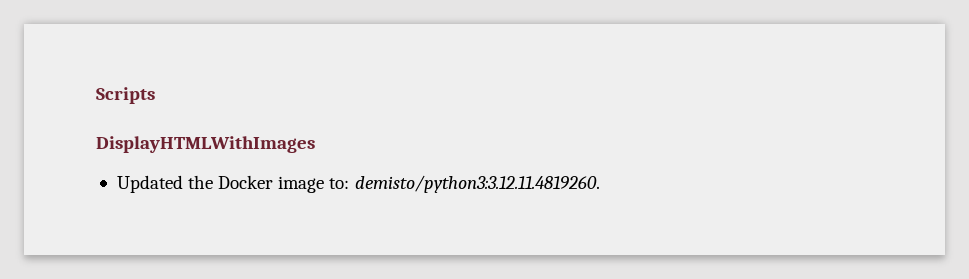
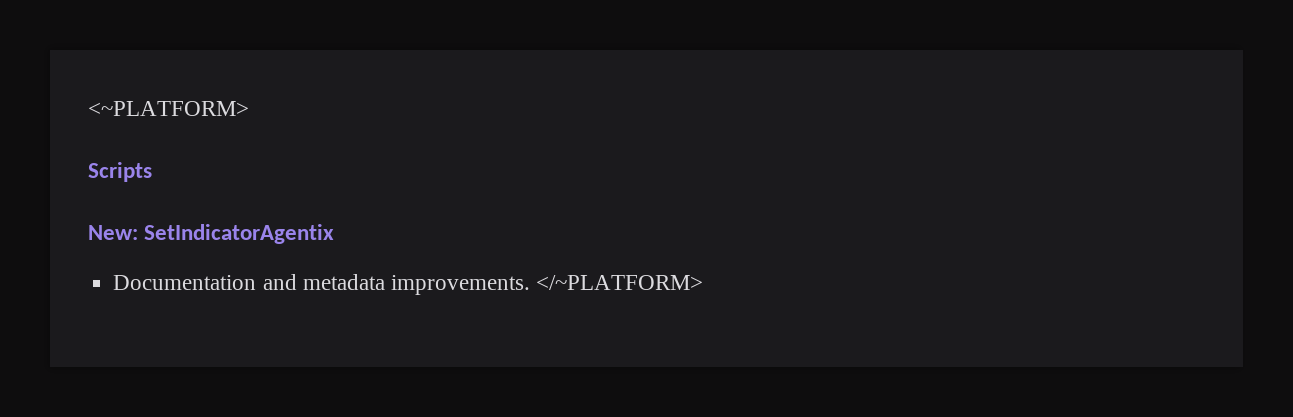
+ <~PLATFORM>
- DisplayHTMLWithImages
- Updated the Docker image to: demisto/python3:3.12.11.4819260.
+ New: SetIndicatorAgentix
+ Documentation and metadata improvements. </~PLATFORM>

